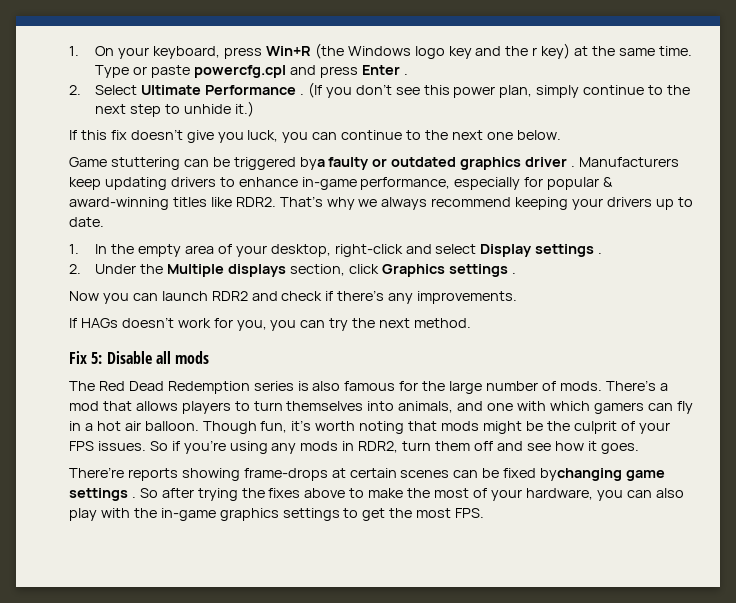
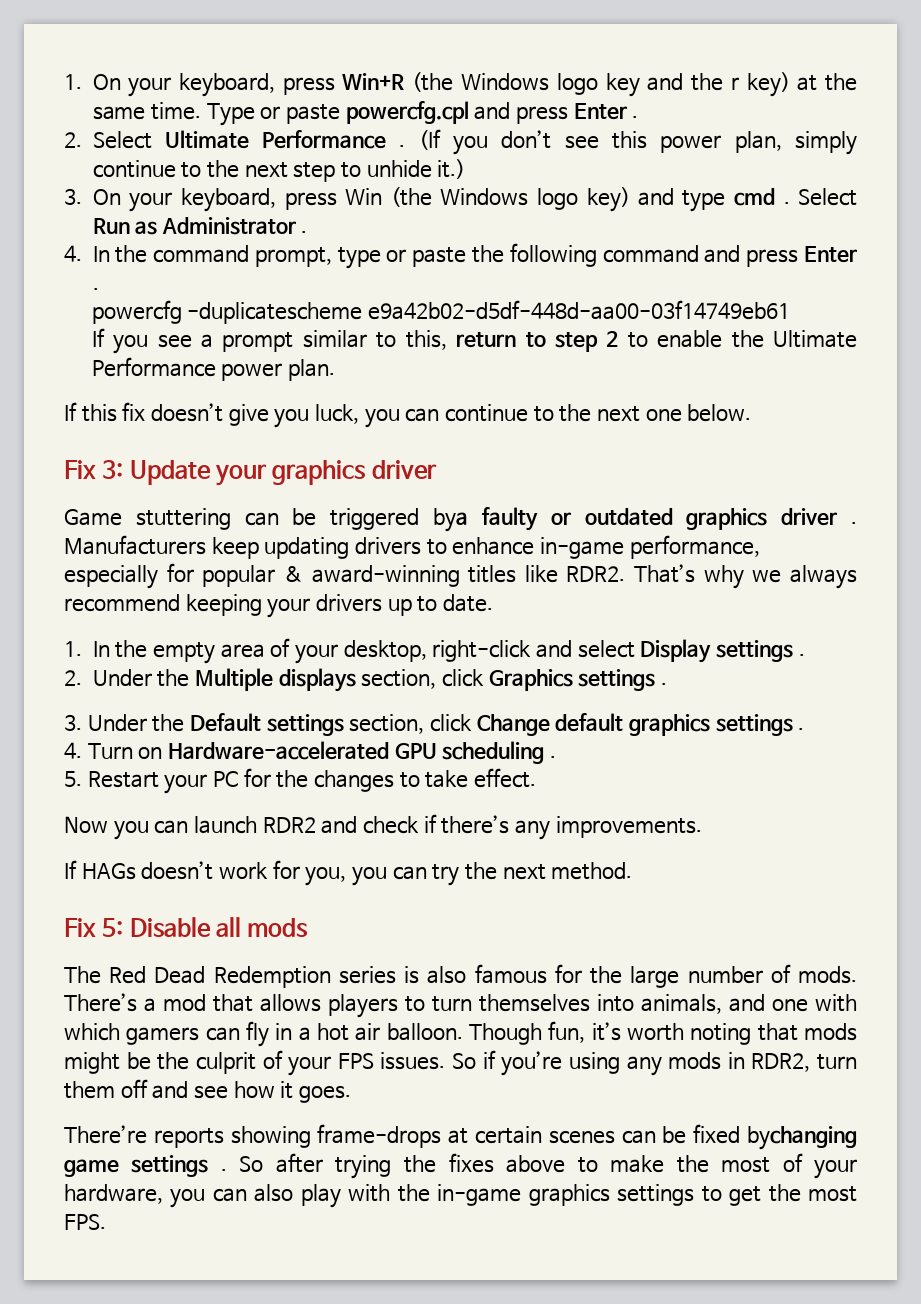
+ 3. On your keyboard, press Win (the Windows logo key) and type cmd . Select Run as Administrator .
+ 4. In the command prompt, type or paste the following command and press Enter .
+ powercfg -duplicatescheme e9a42b02-d5df-448d-aa00-03f14749eb61
+ If you see a prompt similar to this, return to step 2 to enable the Ultimate Performance power plan.
+ Fix 3: Update your graphics driver
+ 3. Under the Default settings section, click Change default graphics settings .
+ 4. Turn on Hardware-accelerated GPU scheduling .
+ 5. Restart your PC for the changes to take effect.

